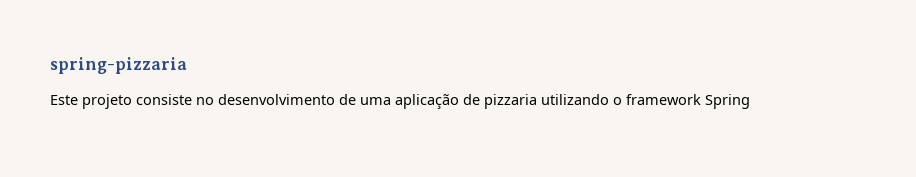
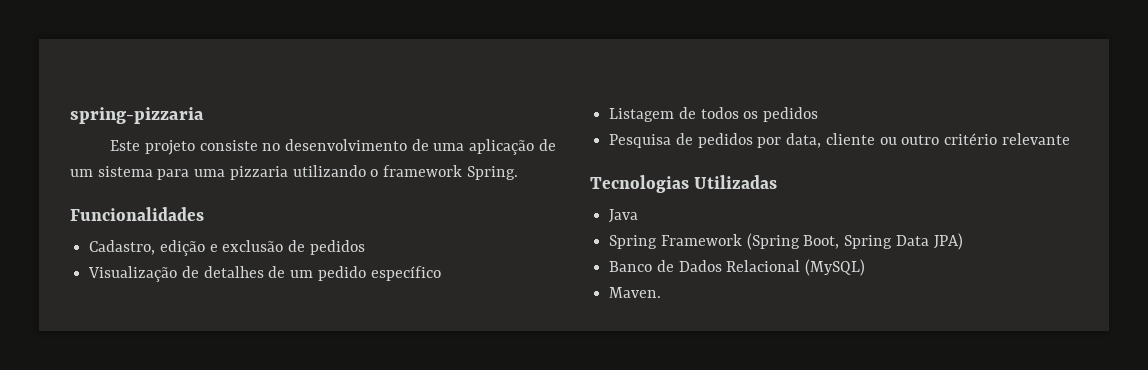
- Este projeto consiste no desenvolvimento de uma aplicação de pizzaria utilizando o framework Spring
+ Este projeto consiste no desenvolvimento de uma aplicação de um sistema para uma pizzaria utilizando o framework Spring.
+ Funcionalidades
+ Cadastro, edição e exclusão de pedidos
+ Visualização de detalhes de um pedido específico
+ Listagem de todos os pedidos
+ Pesquisa de pedidos por data, cliente ou outro critério relevante
+ Tecnologias Utilizadas
+ Java
+ Spring Framework (Spring Boot, Spring Data JPA)
+ Banco de Dados Relacional (MySQL)
+ Maven.

